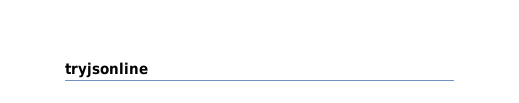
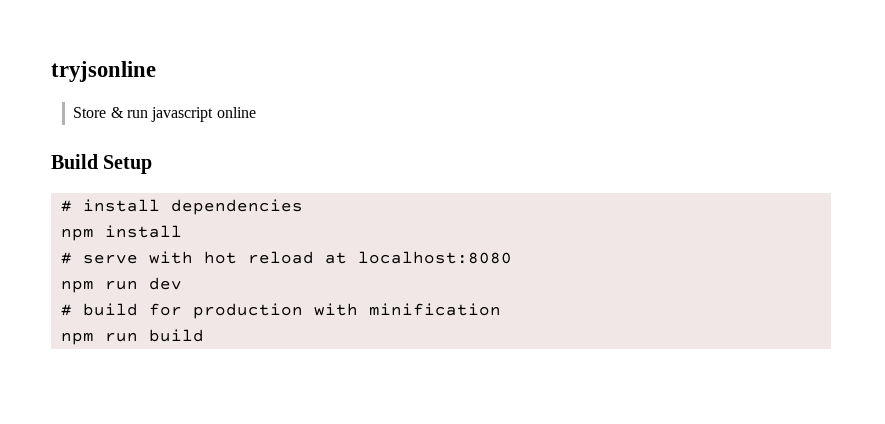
+ Store & run javascript online
+ Build Setup
+ # install dependencies
+ npm install
+ # serve with hot reload at localhost:8080
+ npm run dev
+ # build for production with minification
+ npm run build

